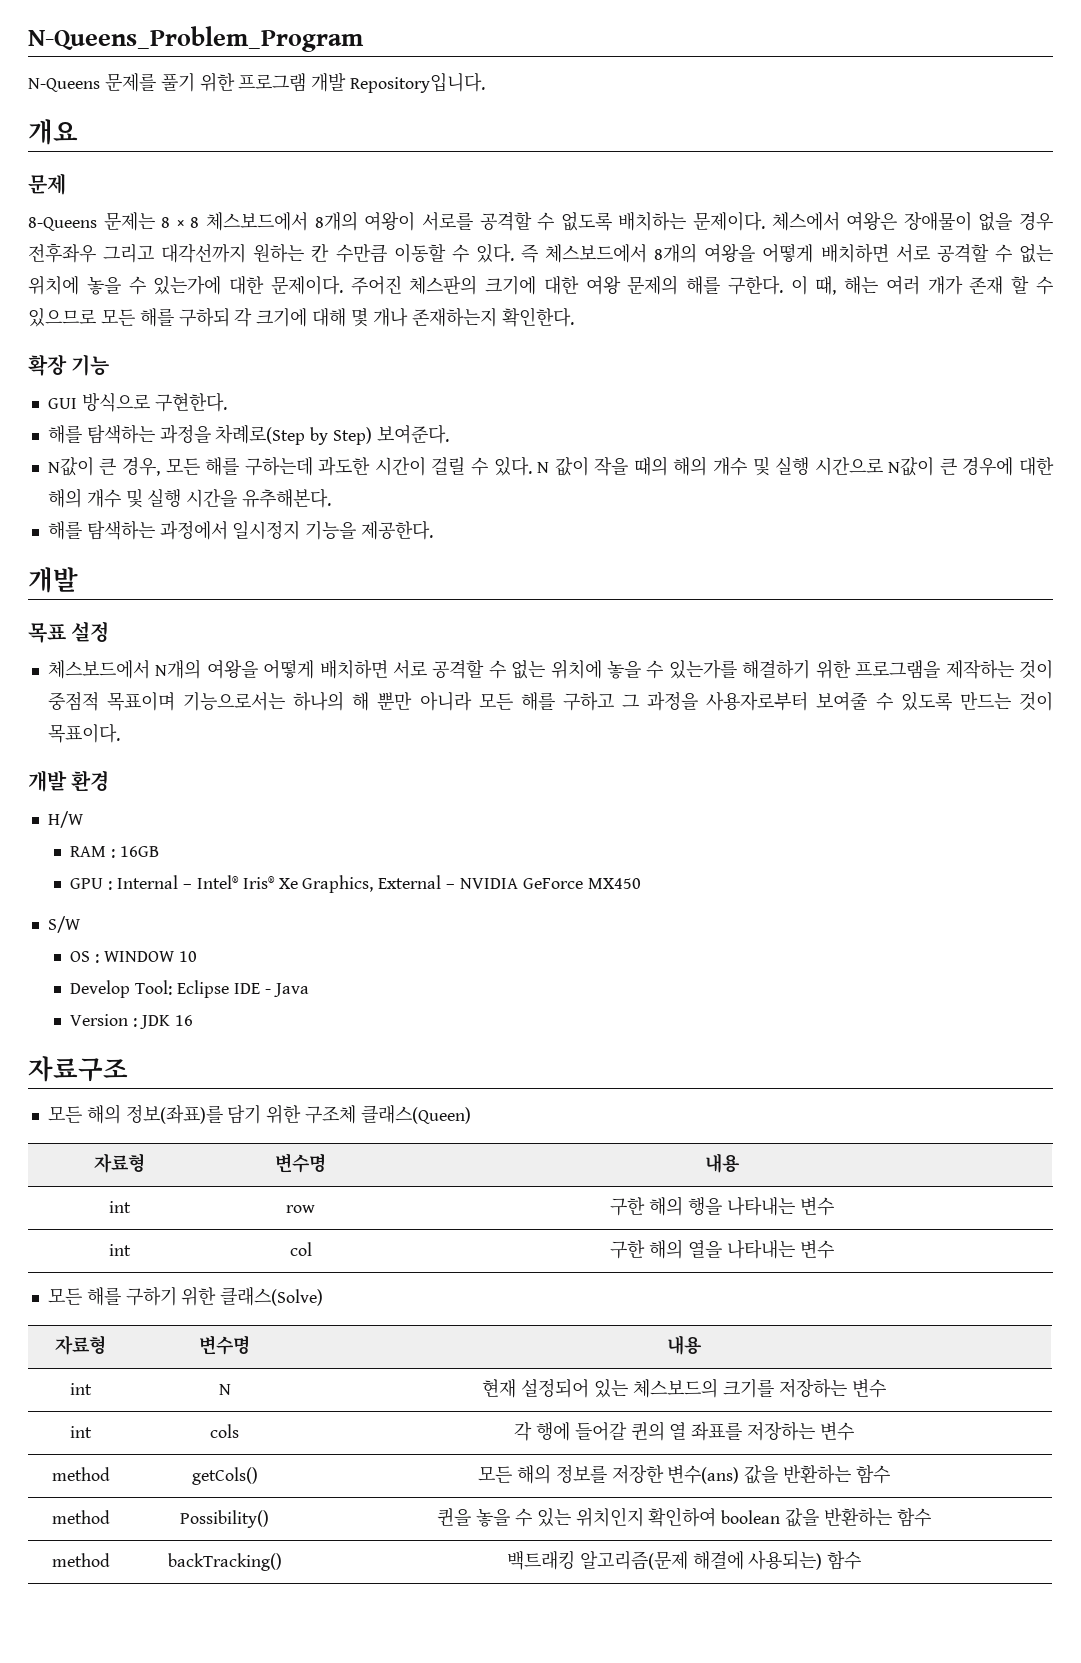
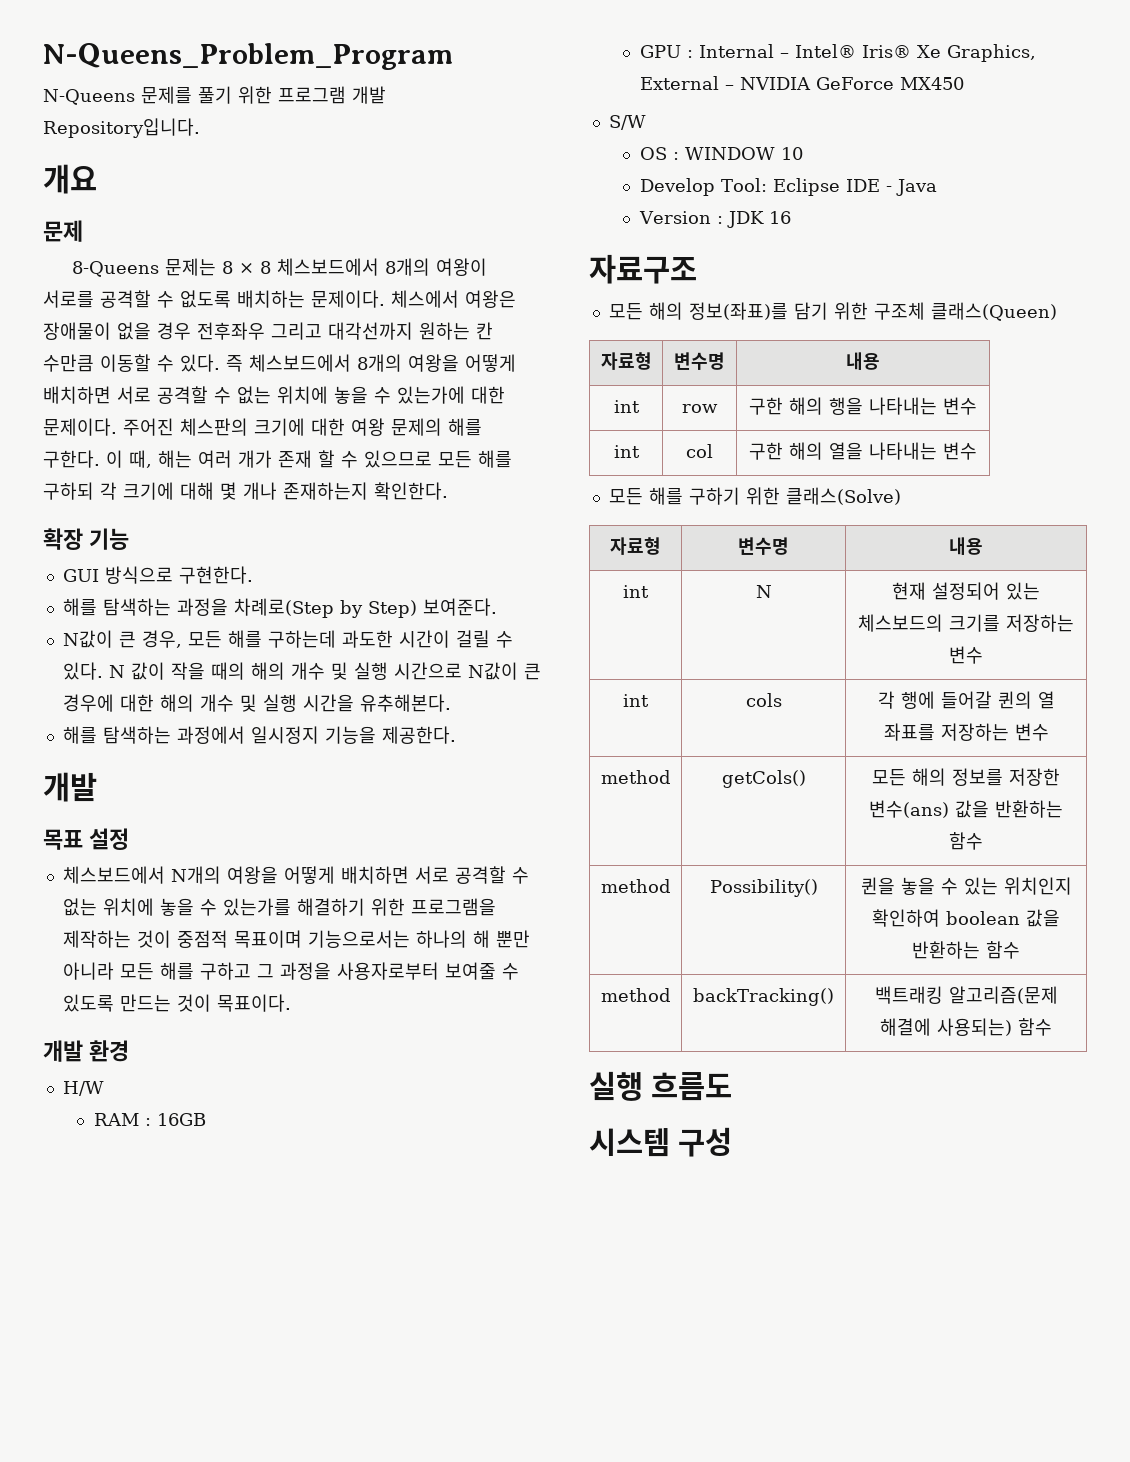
+ 실행 흐름도
+ 시스템 구성

